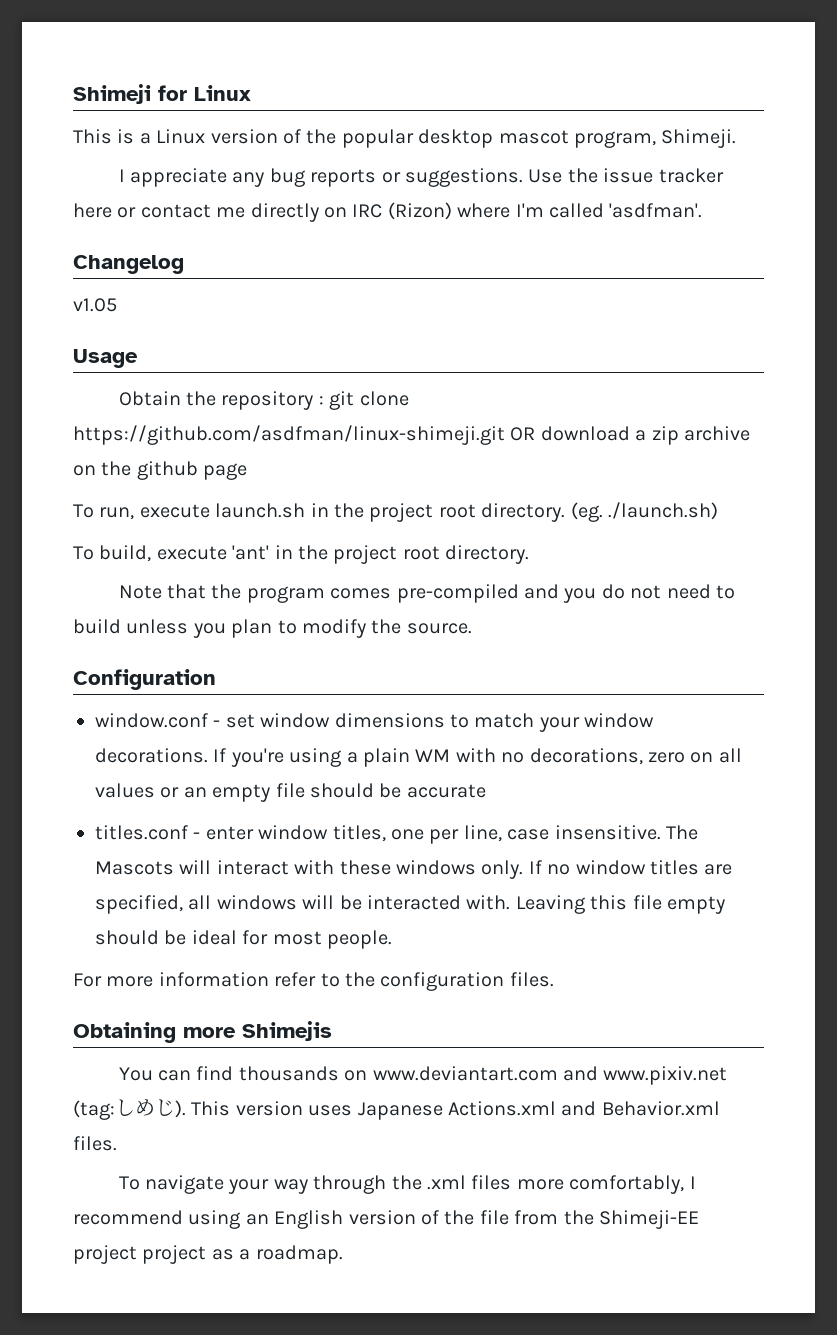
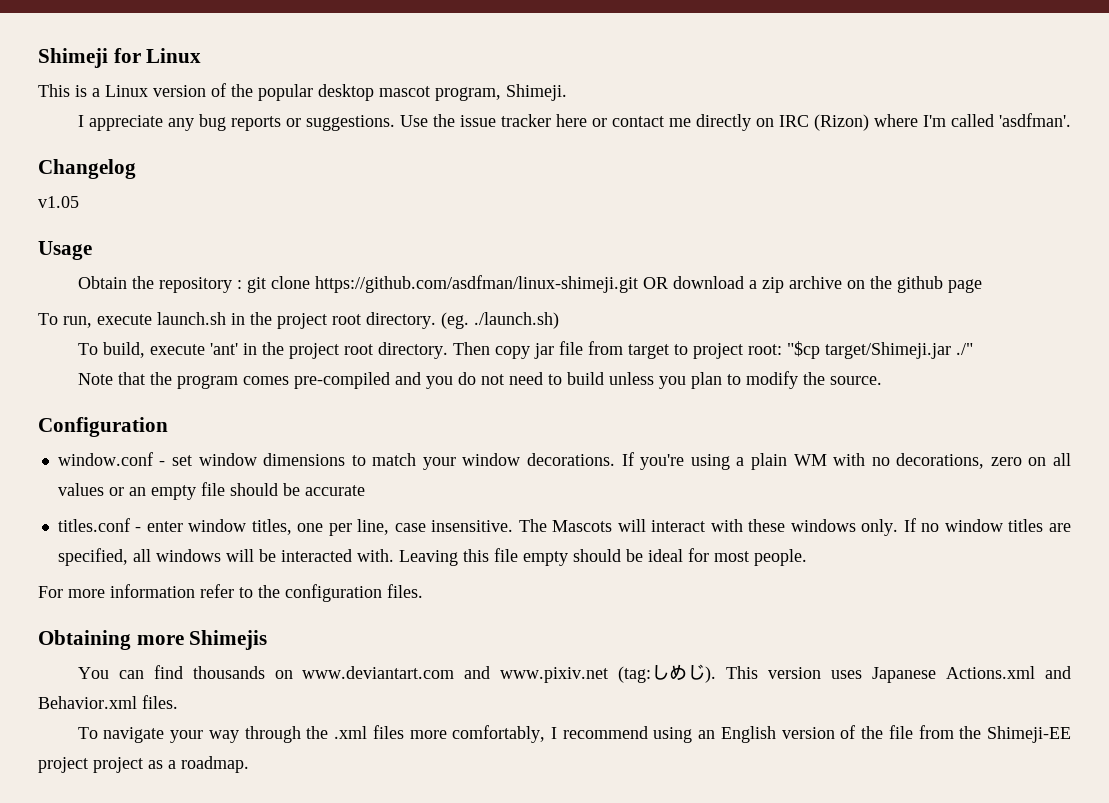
+ Then copy jar file from target to project root: "$cp target/Shimeji.jar ./"

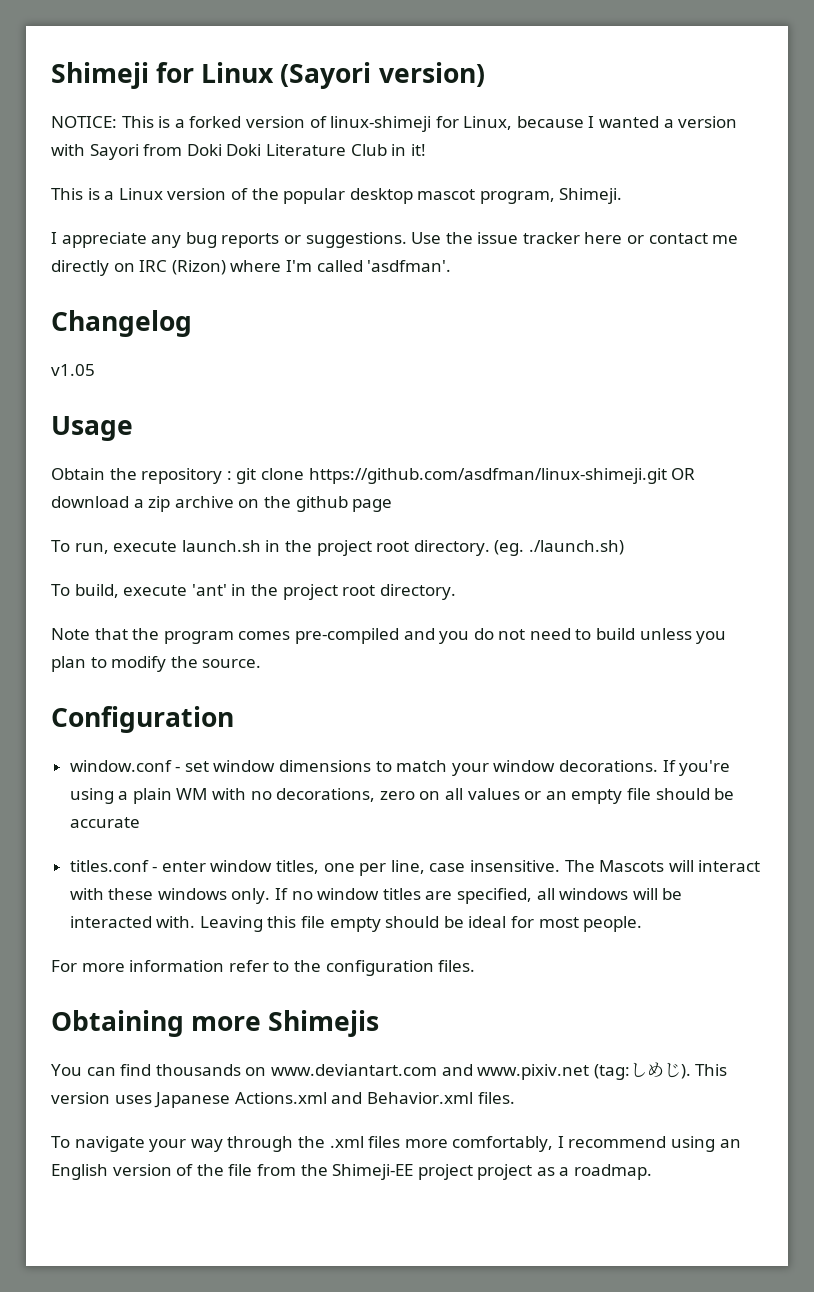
- Shimeji for Linux
+ Shimeji for Linux (Sayori version)
+ NOTICE: This is a forked version of linux-shimeji for Linux, because I wanted a version with Sayori from Doki Doki Literature Club in it!
- Then copy jar file from target to project root: "$cp target/Shimeji.jar ./"

